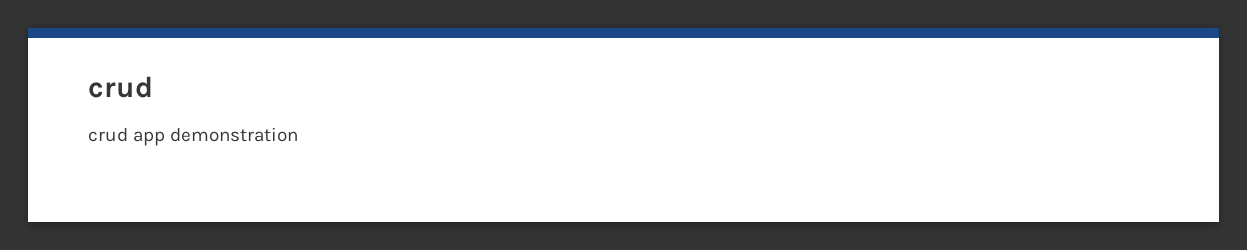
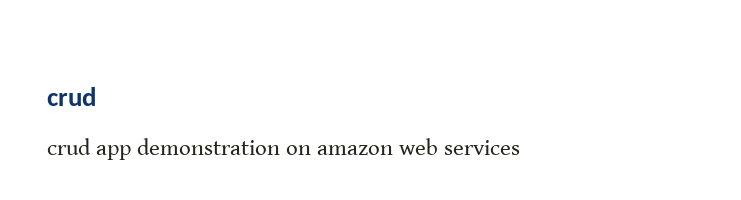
- crud app demonstration
+ crud app demonstration on amazon web services

